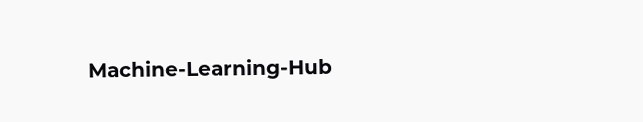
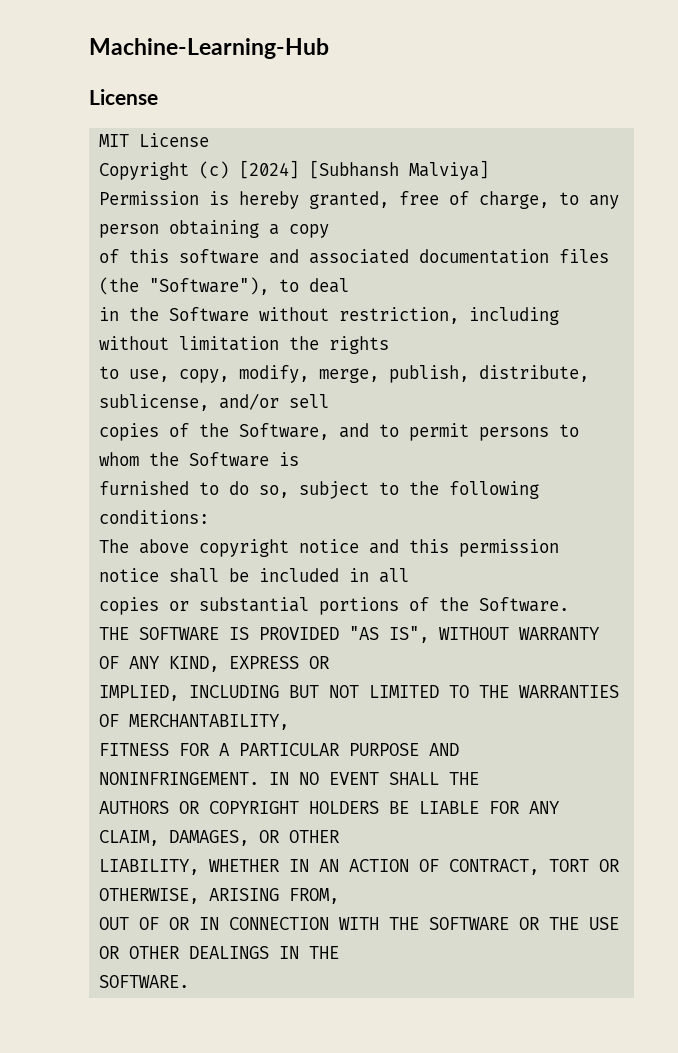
  Machine-Learning-Hub
+ License
+ MIT License
+ Copyright (c) [2024] [Subhansh Malviya]
+ Permission is hereby granted, free of charge, to any person obtaining a copy
+ of this software and associated documentation files (the "Software"), to deal
+ in the Software without restriction, including without limitation the rights
+ to use, copy, modify, merge, publish, distribute, sublicense, and/or sell
+ copies of the Software, and to permit persons to whom the Software is
+ furnished to do so, subject to the following conditions:
+ The above copyright notice and this permission notice shall be included in all
+ copies or substantial portions of the Software.
+ THE SOFTWARE IS PROVIDED "AS IS", WITHOUT WARRANTY OF ANY KIND, EXPRESS OR
+ IMPLIED, INCLUDING BUT NOT LIMITED TO THE WARRANTIES OF MERCHANTABILITY,
+ FITNESS FOR A PARTICULAR PURPOSE AND NONINFRINGEMENT. IN NO EVENT SHALL THE
+ AUTHORS OR COPYRIGHT HOLDERS BE LIABLE FOR ANY CLAIM, DAMAGES, OR OTHER
+ LIABILITY, WHETHER IN AN ACTION OF CONTRACT, TORT OR OTHERWISE, ARISING FROM,
+ OUT OF OR IN CONNECTION WITH THE SOFTWARE OR THE USE OR OTHER DEALINGS IN THE
+ SOFTWARE.

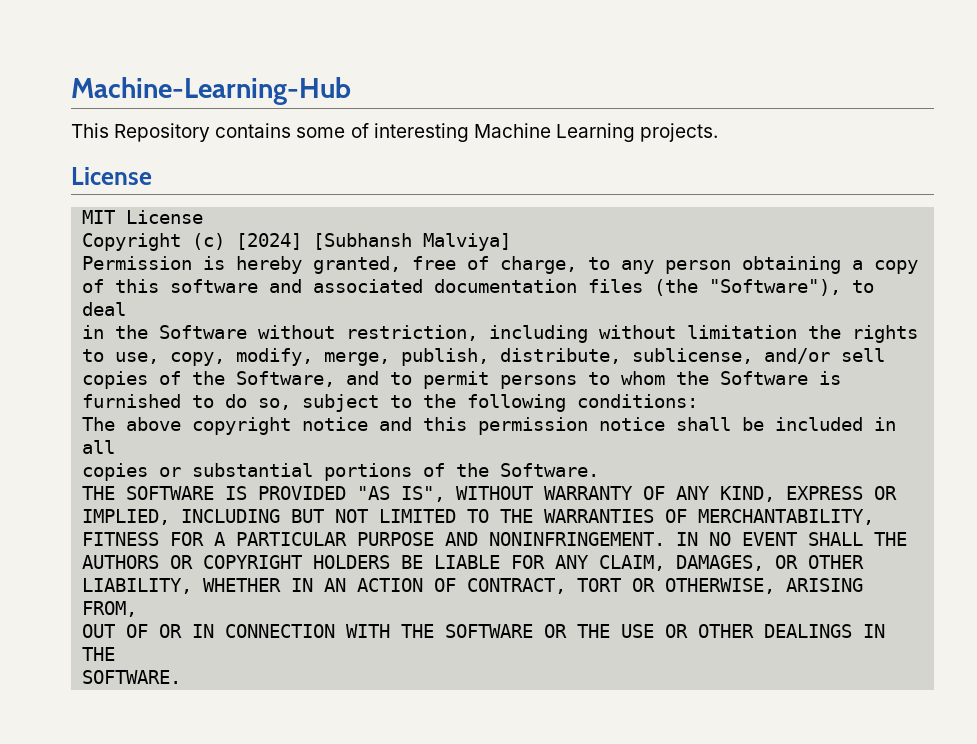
+ This Repository contains some of interesting Machine Learning projects.

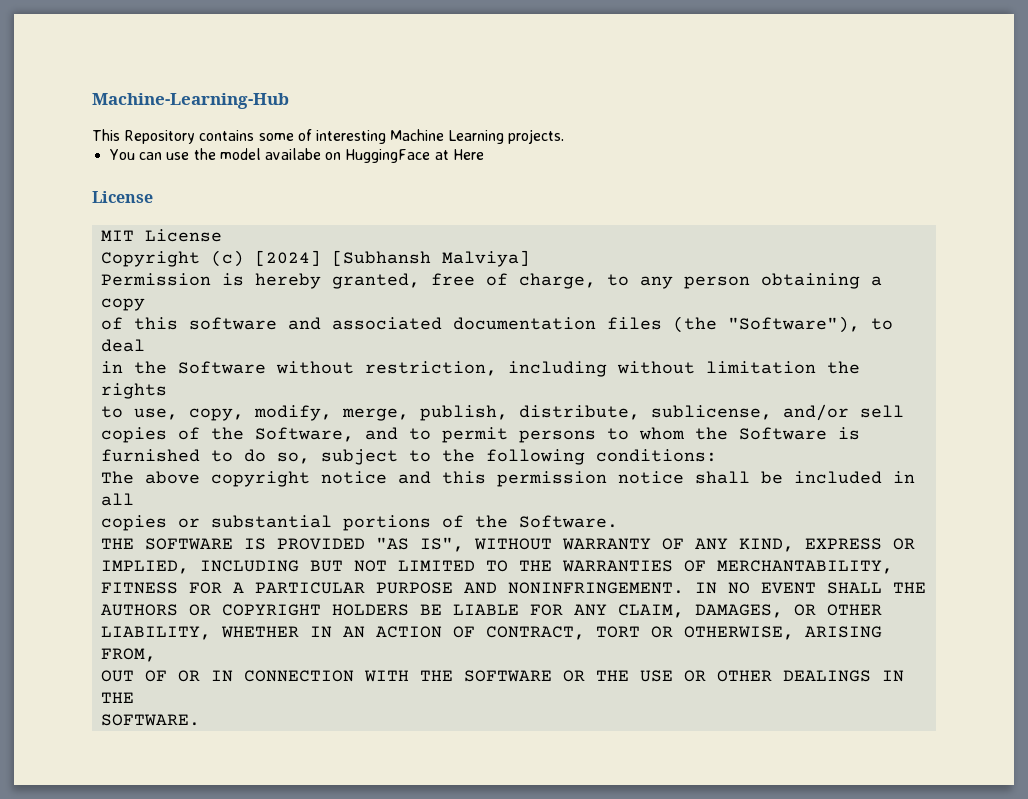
+ You can use the model availabe on HuggingFace at Here

